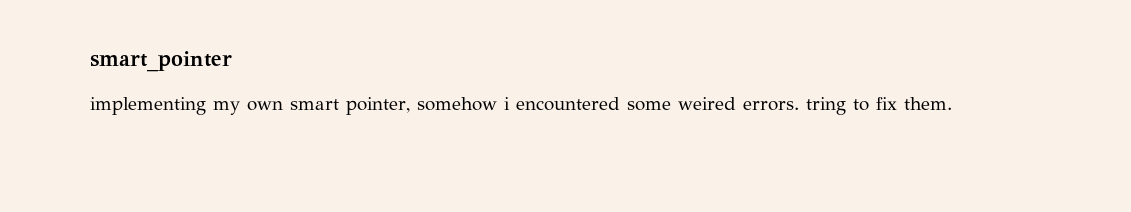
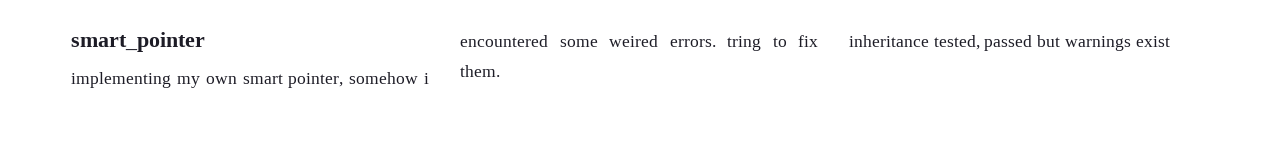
+ inheritance tested, passed but warnings exist

